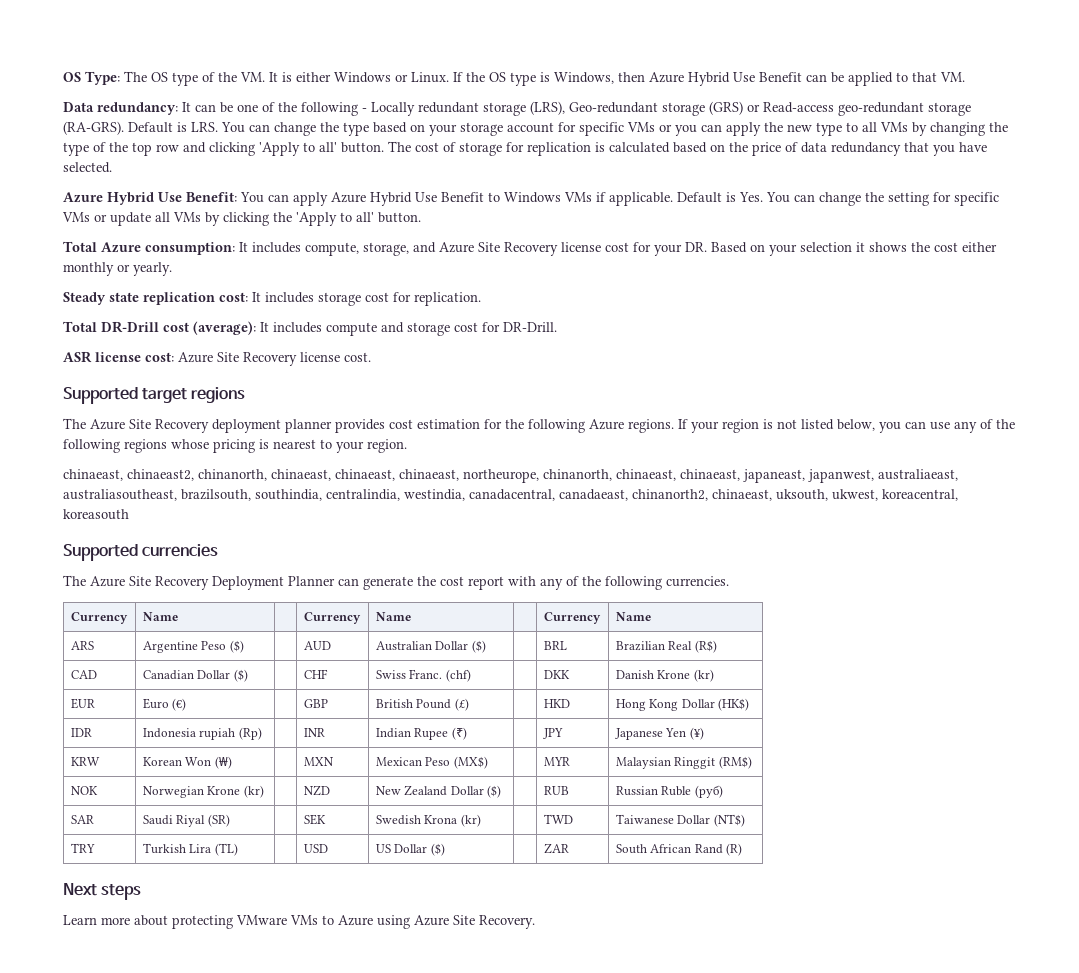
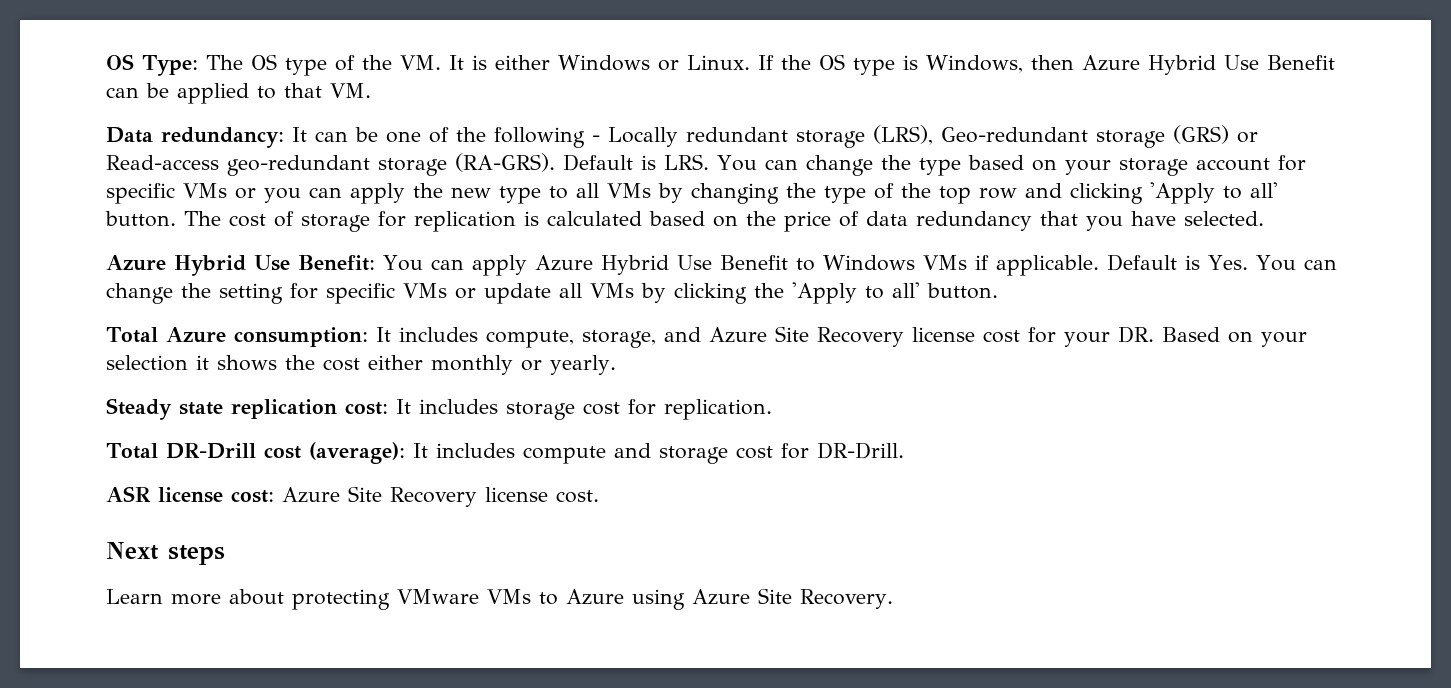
- Supported target regions
- The Azure Site Recovery deployment planner provides cost estimation for the following Azure regions. If your region is not listed below, you can use any of the following regions whose pricing is nearest to your region.
- chinaeast, chinaeast2, chinanorth, chinaeast, chinaeast, chinaeast, northeurope, chinanorth, chinaeast, chinaeast, japaneast, japanwest, australiaeast, australiasoutheast, brazilsouth, southindia, centralindia, westindia, canadacentral, canadaeast, chinanorth2, chinaeast, uksouth, ukwest, koreacentral, koreasouth
- Supported currencies
- The Azure Site Recovery Deployment Planner can generate the cost report with any of the following currencies.
- Currency | Name | | Currency | Name | | Currency | Name
- ARS | Argentine Peso ($) | | AUD | Australian Dollar ($) | | BRL | Brazilian Real (R$)
- CAD | Canadian Dollar ($) | | CHF | Swiss Franc. (chf) | | DKK | Danish Krone (kr)
- EUR | Euro (€) | | GBP | British Pound (£) | | HKD | Hong Kong Dollar (HK$)
- IDR | Indonesia rupiah (Rp) | | INR | Indian Rupee (₹) | | JPY | Japanese Yen (¥)
- KRW | Korean Won (₩) | | MXN | Mexican Peso (MX$) | | MYR | Malaysian Ringgit (RM$)
- NOK | Norwegian Krone (kr) | | NZD | New Zealand Dollar ($) | | RUB | Russian Ruble (руб)
- SAR | Saudi Riyal (SR) | | SEK | Swedish Krona (kr) | | TWD | Taiwanese Dollar (NT$)
- TRY | Turkish Lira (TL) | | USD | US Dollar ($) | | ZAR | South African Rand (R)

